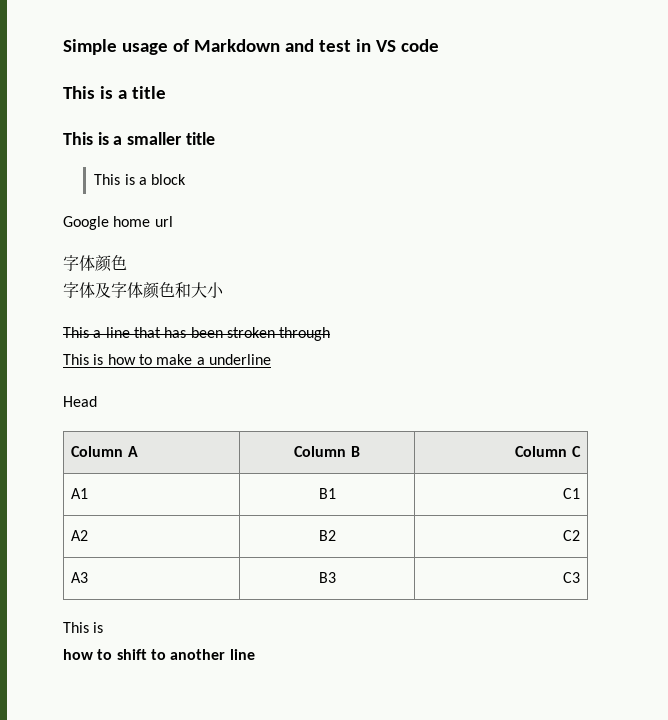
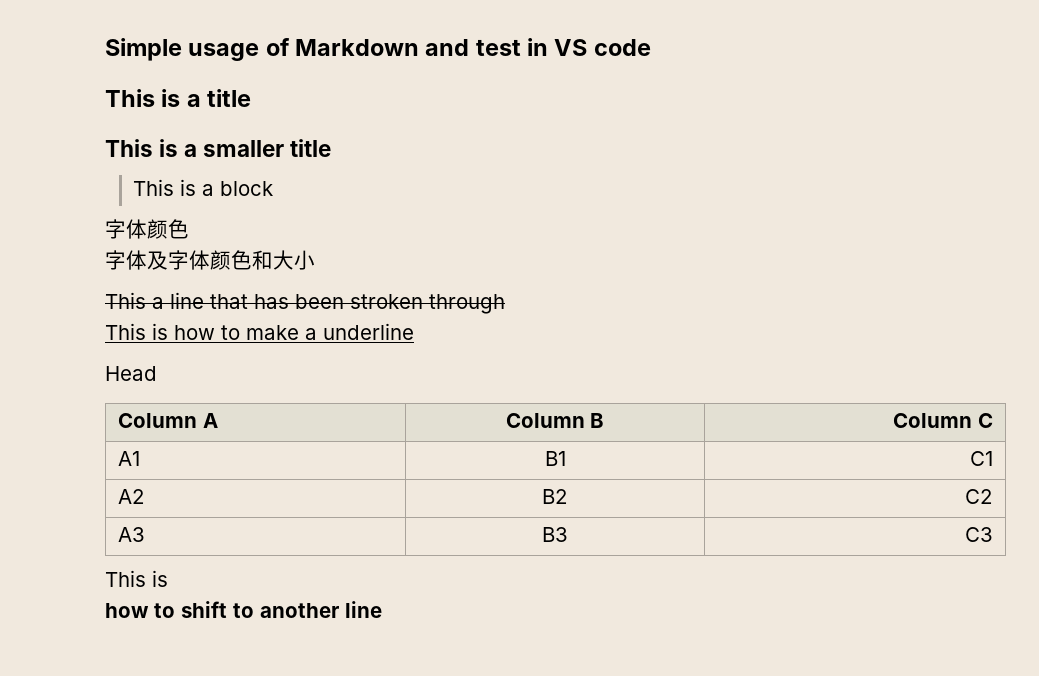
- Google home url

